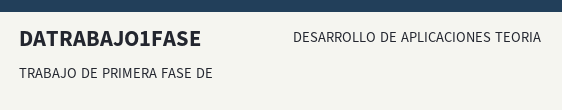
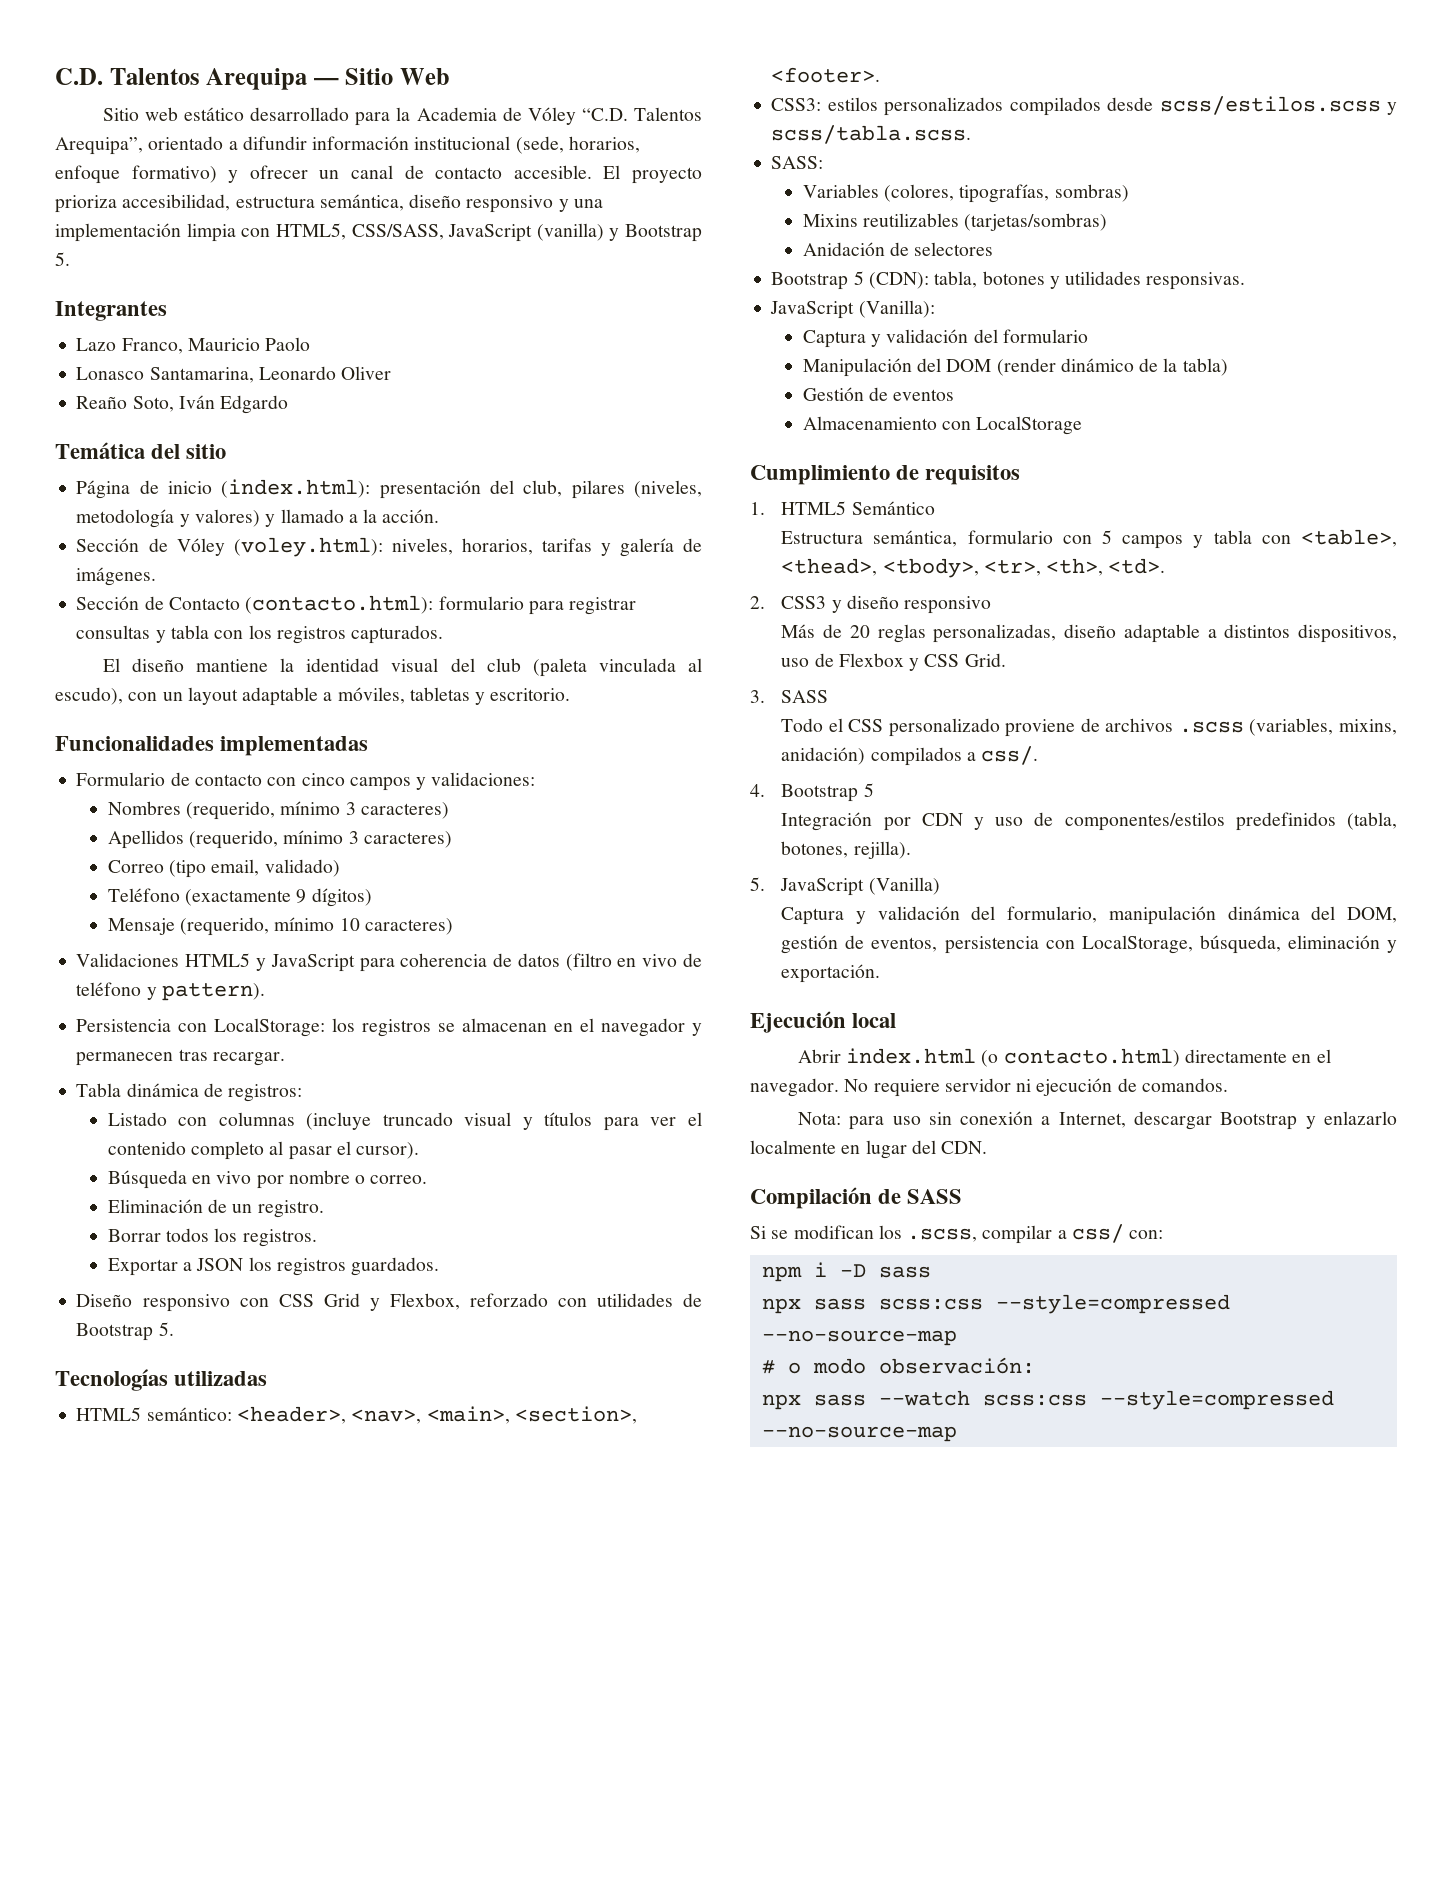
- DATRABAJO1FASE
- TRABAJO DE PRIMERA FASE DE DESARROLLO DE APLICACIONES TEORIA
+ C.D. Talentos Arequipa — Sitio Web
+ Sitio web estático desarrollado para la Academia de Vóley “C.D. Talentos Arequipa”, orientado a difundir información institucional (sede, horarios, enfoque formativo) y ofrecer un canal de contacto accesible. El proyecto prioriza accesibilidad, estructura semántica, diseño responsivo y una implementación limpia con HTML5, CSS/SASS, JavaScript (vanilla) y Bootstrap 5.
+ Integrantes
+ Lazo Franco, Mauricio Paolo
+ Lonasco Santamarina, Leonardo Oliver
+ Reaño Soto, Iván Edgardo
+ Temática del sitio
+ Página de inicio (index.html): presentación del club, pilares (niveles, metodología y valores) y llamado a la acción.
+ Sección de Vóley (voley.html): niveles, horarios, tarifas y galería de imágenes.
+ Sección de Contacto (contacto.html): formulario para registrar consultas y tabla con los registros capturados.
+ El diseño mantiene la identidad visual del club (paleta vinculada al escudo), con un layout adaptable a móviles, tabletas y escritorio.
+ Funcionalidades implementadas
+ Formulario de contacto con cinco campos y validaciones:
+ Nombres (requerido, mínimo 3 caracteres)
+ Apellidos (requerido, mínimo 3 caracteres)
+ Correo (tipo email, validado)
+ Teléfono (exactamente 9 dígitos)
+ Mensaje (requerido, mínimo 10 caracteres)
+ Validaciones HTML5 y JavaScript para coherencia de datos (filtro en vivo de teléfono y pattern).
+ Persistencia con LocalStorage: los registros se almacenan en el navegador y permanecen tras recargar.
+ Tabla dinámica de registros:
+ Listado con columnas (incluye truncado visual y títulos para ver el contenido completo al pasar el cursor).
+ Búsqueda en vivo por nombre o correo.
+ Eliminación de un registro.
+ Borrar todos los registros.
+ Exportar a JSON los registros guardados.
+ Diseño responsivo con CSS Grid y Flexbox, reforzado con utilidades de Bootstrap 5.
+ Tecnologías utilizadas
+ HTML5 semántico: <header>, <nav>, <main>, <section>, <footer>.
+ CSS3: estilos personalizados compilados desde scss/estilos.scss y scss/tabla.scss.
+ SASS:
+ Variables (colores, tipografías, sombras)
+ Mixins reutilizables (tarjetas/sombras)
+ Anidación de selectores
+ Bootstrap 5 (CDN): tabla, botones y utilidades responsivas.
+ JavaScript (Vanilla):
+ Captura y validación del formulario
+ Manipulación del DOM (render dinámico de la tabla)
+ Gestión de eventos
+ Almacenamiento con LocalStorage
+ Cumplimiento de requisitos
+ 1. HTML5 Semántico
+ Estructura semántica, formulario con 5 campos y tabla con <table>, <thead>, <tbody>, <tr>, <th>, <td>.
+ 2. CSS3 y diseño responsivo
+ Más de 20 reglas personalizadas, diseño adaptable a distintos dispositivos, uso de Flexbox y CSS Grid.
+ 3. SASS
+ Todo el CSS personalizado proviene de archivos .scss (variables, mixins, anidación) compilados a css/.
+ 4. Bootstrap 5
+ Integración por CDN y uso de componentes/estilos predefinidos (tabla, botones, rejilla).
+ 5. JavaScript (Vanilla)
+ Captura y validación del formulario, manipulación dinámica del DOM, gestión de eventos, persistencia con LocalStorage, búsqueda, eliminación y exportación.
+ Ejecución local
+ Abrir index.html (o contacto.html) directamente en el navegador. No requiere servidor ni ejecución de comandos.
+ Nota: para uso sin conexión a Internet, descargar Bootstrap y enlazarlo localmente en lugar del CDN.
+ Compilación de SASS
+ Si se modifican los .scss, compilar a css/ con:
+ npm i -D sass
+ npx sass scss:css --style=compressed --no-source-map
+ # o modo observación:
+ npx sass --watch scss:css --style=compressed --no-source-map

